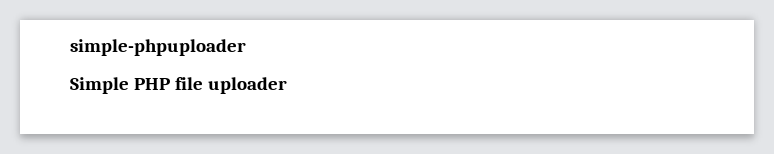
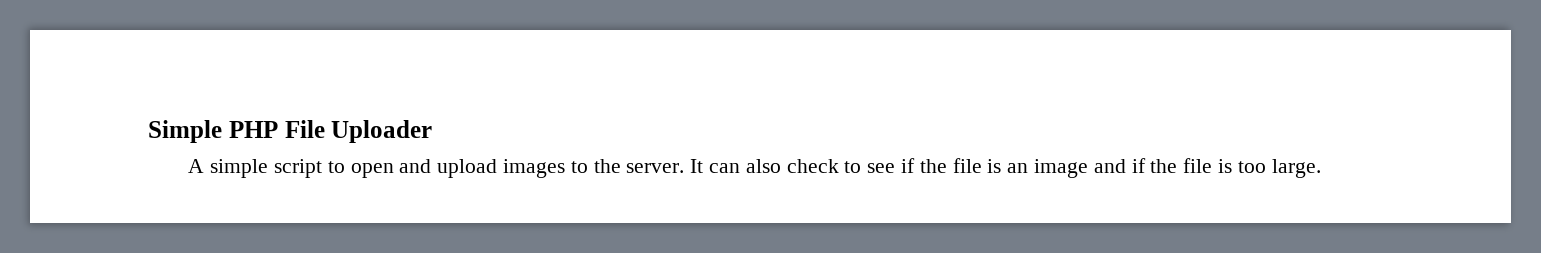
- simple-phpuploader
- Simple PHP file uploader
+ Simple PHP File Uploader
+ A simple script to open and upload images to the server. It can also check to see if the file is an image and if the file is too large.

